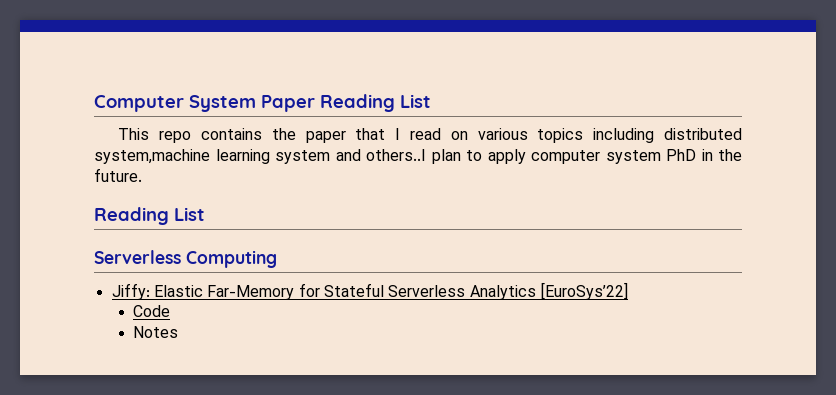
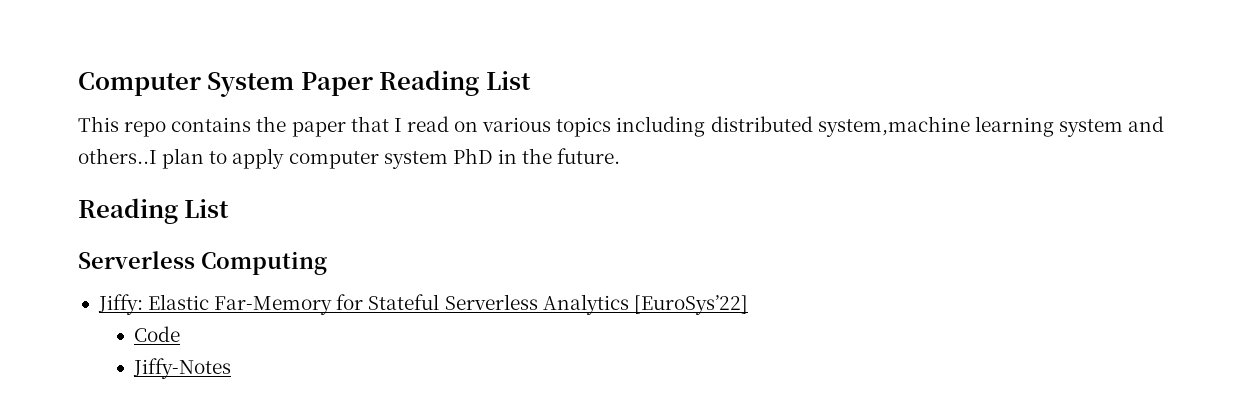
- Notes
+ Jiffy-Notes

